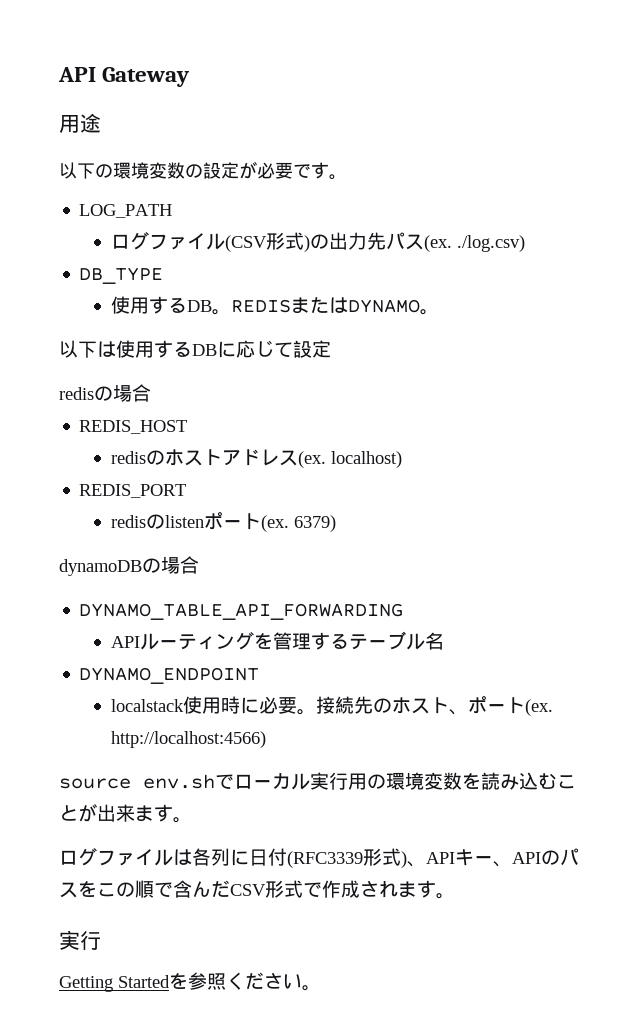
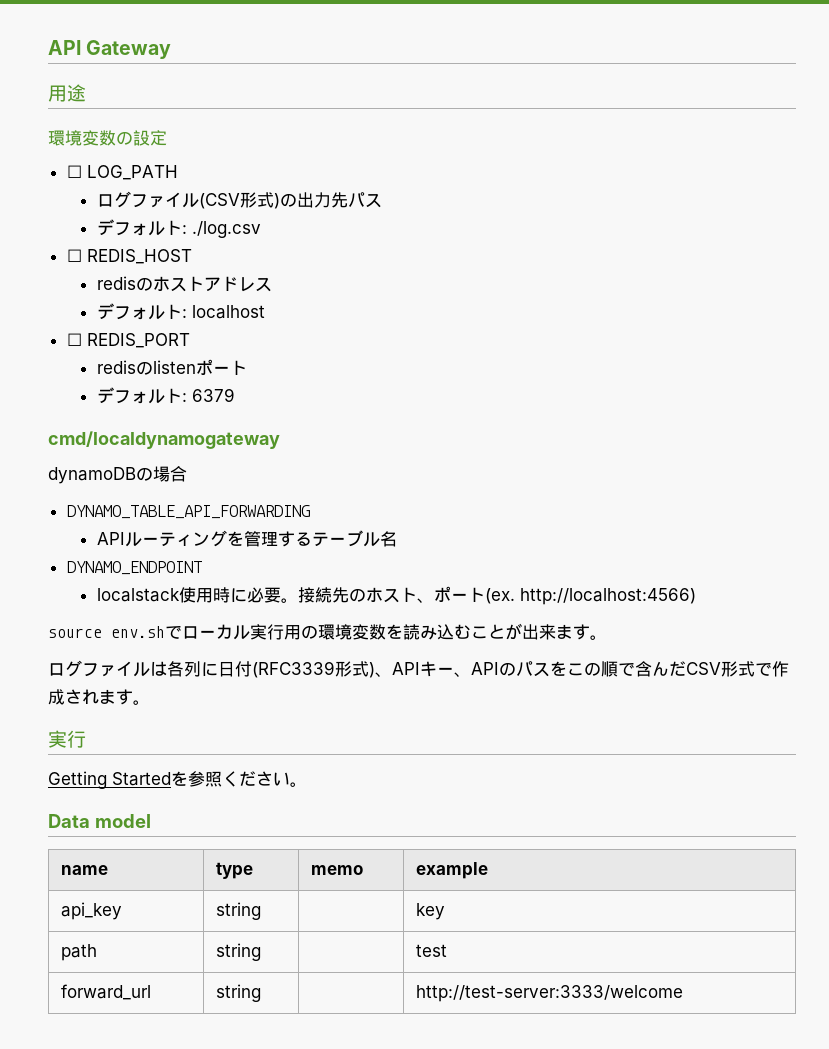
- 以下の環境変数の設定が必要です。
- LOG_PATH
+ 環境変数の設定
+ ☐ LOG_PATH
- ログファイル(CSV形式)の出力先パス(ex. ./log.csv)
- DB_TYPE
- 使用するDB。REDISまたはDYNAMO。
- 以下は使用するDBに応じて設定
- redisの場合
- REDIS_HOST
+ ログファイル(CSV形式)の出力先パス
+ デフォルト: ./log.csv
+ ☐ REDIS_HOST
- redisのホストアドレス(ex. localhost)
- REDIS_PORT
+ redisのホストアドレス
+ デフォルト: localhost
+ ☐ REDIS_PORT
- redisのlistenポート(ex. 6379)
+ redisのlistenポート
+ デフォルト: 6379
+ cmd/localdynamogateway
+ Data model
+ name | type | memo | example
+ api_key | string | | key
+ path | string | | test
+ forward_url | string | | http://test-server:3333/welcome

